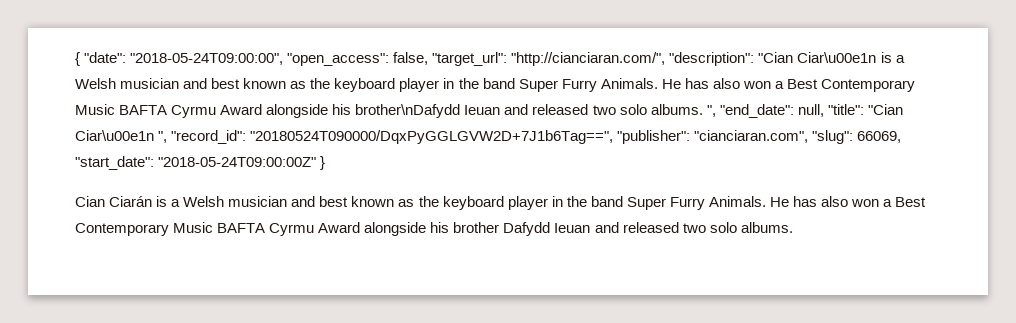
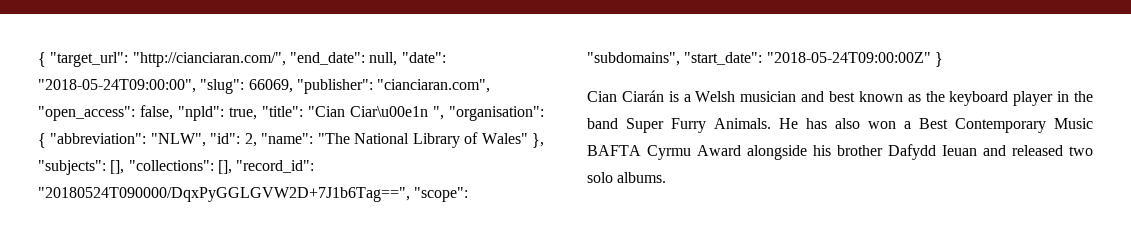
- { "date": "2018-05-24T09:00:00", "open_access": false, "target_url": "http://cianciaran.com/", "description": "Cian Ciar\u00e1n is a Welsh musician and best known as the keyboard player in the band Super Furry Animals. He has also won a Best Contemporary Music BAFTA Cyrmu Award alongside his brother\nDafydd Ieuan and released two solo albums. ", "end_date": null, "title": "Cian Ciar\u00e1n ", "record_id": "20180524T090000/DqxPyGGLGVW2D+7J1b6Tag==", "publisher": "cianciaran.com", "slug": 66069, "start_date": "2018-05-24T09:00:00Z" }
+ { "target_url": "http://cianciaran.com/", "end_date": null, "date": "2018-05-24T09:00:00", "slug": 66069, "publisher": "cianciaran.com", "open_access": false, "npld": true, "title": "Cian Ciar\u00e1n ", "organisation": { "abbreviation": "NLW", "id": 2, "name": "The National Library of Wales" }, "subjects": [], "collections": [], "record_id": "20180524T090000/DqxPyGGLGVW2D+7J1b6Tag==", "scope": "subdomains", "start_date": "2018-05-24T09:00:00Z" }

